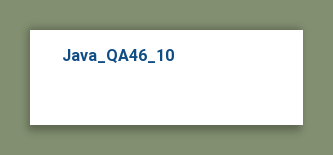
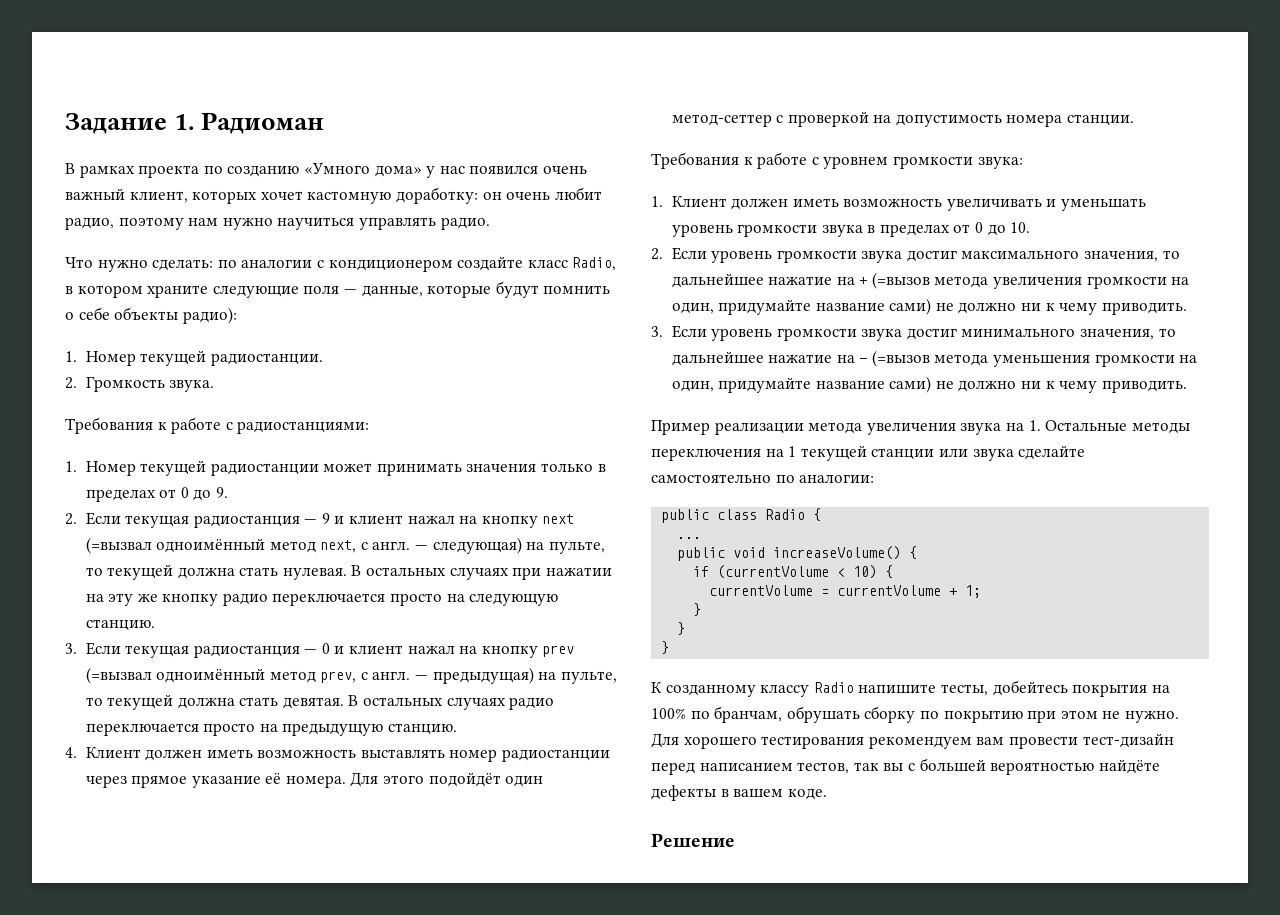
- Java_QA46_10
+ Задание 1. Радиоман
+ В рамках проекта по созданию «Умного дома» у нас появился очень важный клиент, которых хочет кастомную доработку: он очень любит радио, поэтому нам нужно научиться управлять радио.
+ Что нужно сделать: по аналогии с кондиционером создайте класс Radio, в котором храните следующие поля — данные, которые будут помнить о себе объекты радио):
+ 1. Номер текущей радиостанции.
+ 2. Громкость звука.
+ Требования к работе с радиостанциями:
+ 1. Номер текущей радиостанции может принимать значения только в пределах от 0 до 9.
+ 2. Если текущая радиостанция — 9 и клиент нажал на кнопку next (=вызвал одноимённый метод next, с англ. — следующая) на пульте, то текущей должна стать нулевая. В остальных случаях при нажатии на эту же кнопку радио переключается просто на следующую станцию.
+ 3. Если текущая радиостанция — 0 и клиент нажал на кнопку prev (=вызвал одноимённый метод prev, с англ. — предыдущая) на пульте, то текущей должна стать девятая. В остальных случаях радио переключается просто на предыдущую станцию.
+ 4. Клиент должен иметь возможность выставлять номер радиостанции через прямое указание её номера. Для этого подойдёт один метод-сеттер с проверкой на допустимость номера станции.
+ Требования к работе с уровнем громкости звука:
+ 1. Клиент должен иметь возможность увеличивать и уменьшать уровень громкости звука в пределах от 0 до 10.
+ 2. Если уровень громкости звука достиг максимального значения, то дальнейшее нажатие на + (=вызов метода увеличения громкости на один, придумайте название сами) не должно ни к чему приводить.
+ 3. Если уровень громкости звука достиг минимального значения, то дальнейшее нажатие на - (=вызов метода уменьшения громкости на один, придумайте название сами) не должно ни к чему приводить.
+ Пример реализации метода увеличения звука на 1. Остальные методы переключения на 1 текущей станции или звука сделайте самостоятельно по аналогии:
+ public class Radio {
+ ...
+ public void increaseVolume() {
+ if (currentVolume < 10) {
+ currentVolume = currentVolume + 1;
+ }
+ }
+ }
+ К созданному классу Radio напишите тесты, добейтесь покрытия на 100% по бранчам, обрушать сборку по покрытию при этом не нужно. Для хорошего тестирования рекомендуем вам провести тест-дизайн перед написанием тестов, так вы с большей вероятностью найдёте дефекты в вашем коде.
+ Решение

